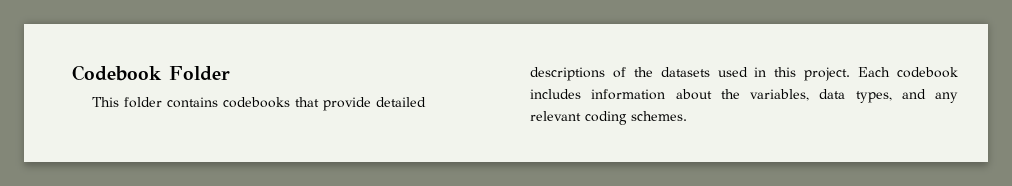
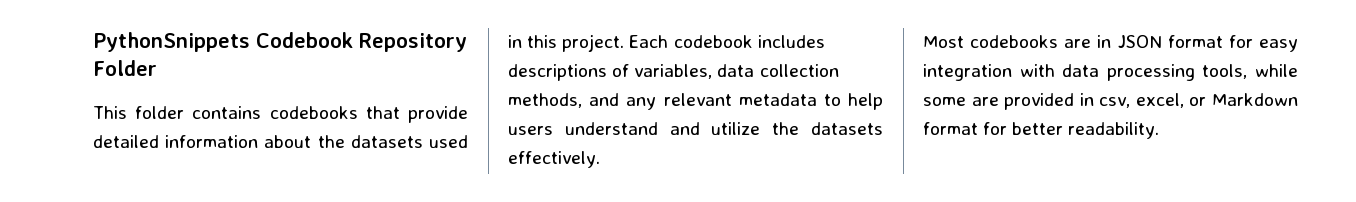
- Codebook Folder
+ PythonSnippets Codebook Repository Folder
- This folder contains codebooks that provide detailed descriptions of the datasets used in this project.
+ This folder contains codebooks that provide detailed information about the datasets used in this project.
- Each codebook includes information about the variables, data types, and any relevant coding schemes.
+ Each codebook includes descriptions of variables, data collection methods, and any relevant metadata to help users understand and utilize the datasets effectively.
+ Most codebooks are in JSON format for easy integration with data processing tools, while some are provided in csv, excel, or Markdown format for better readability.

